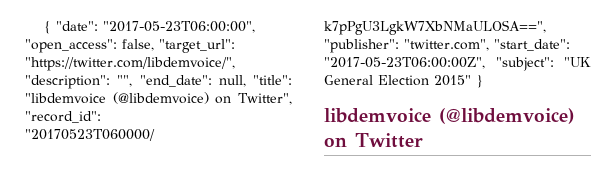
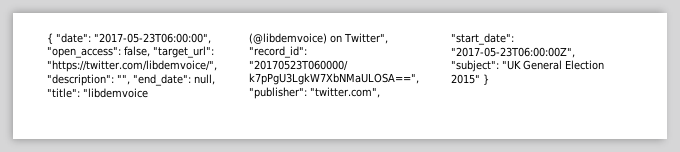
- libdemvoice (@libdemvoice) on Twitter

